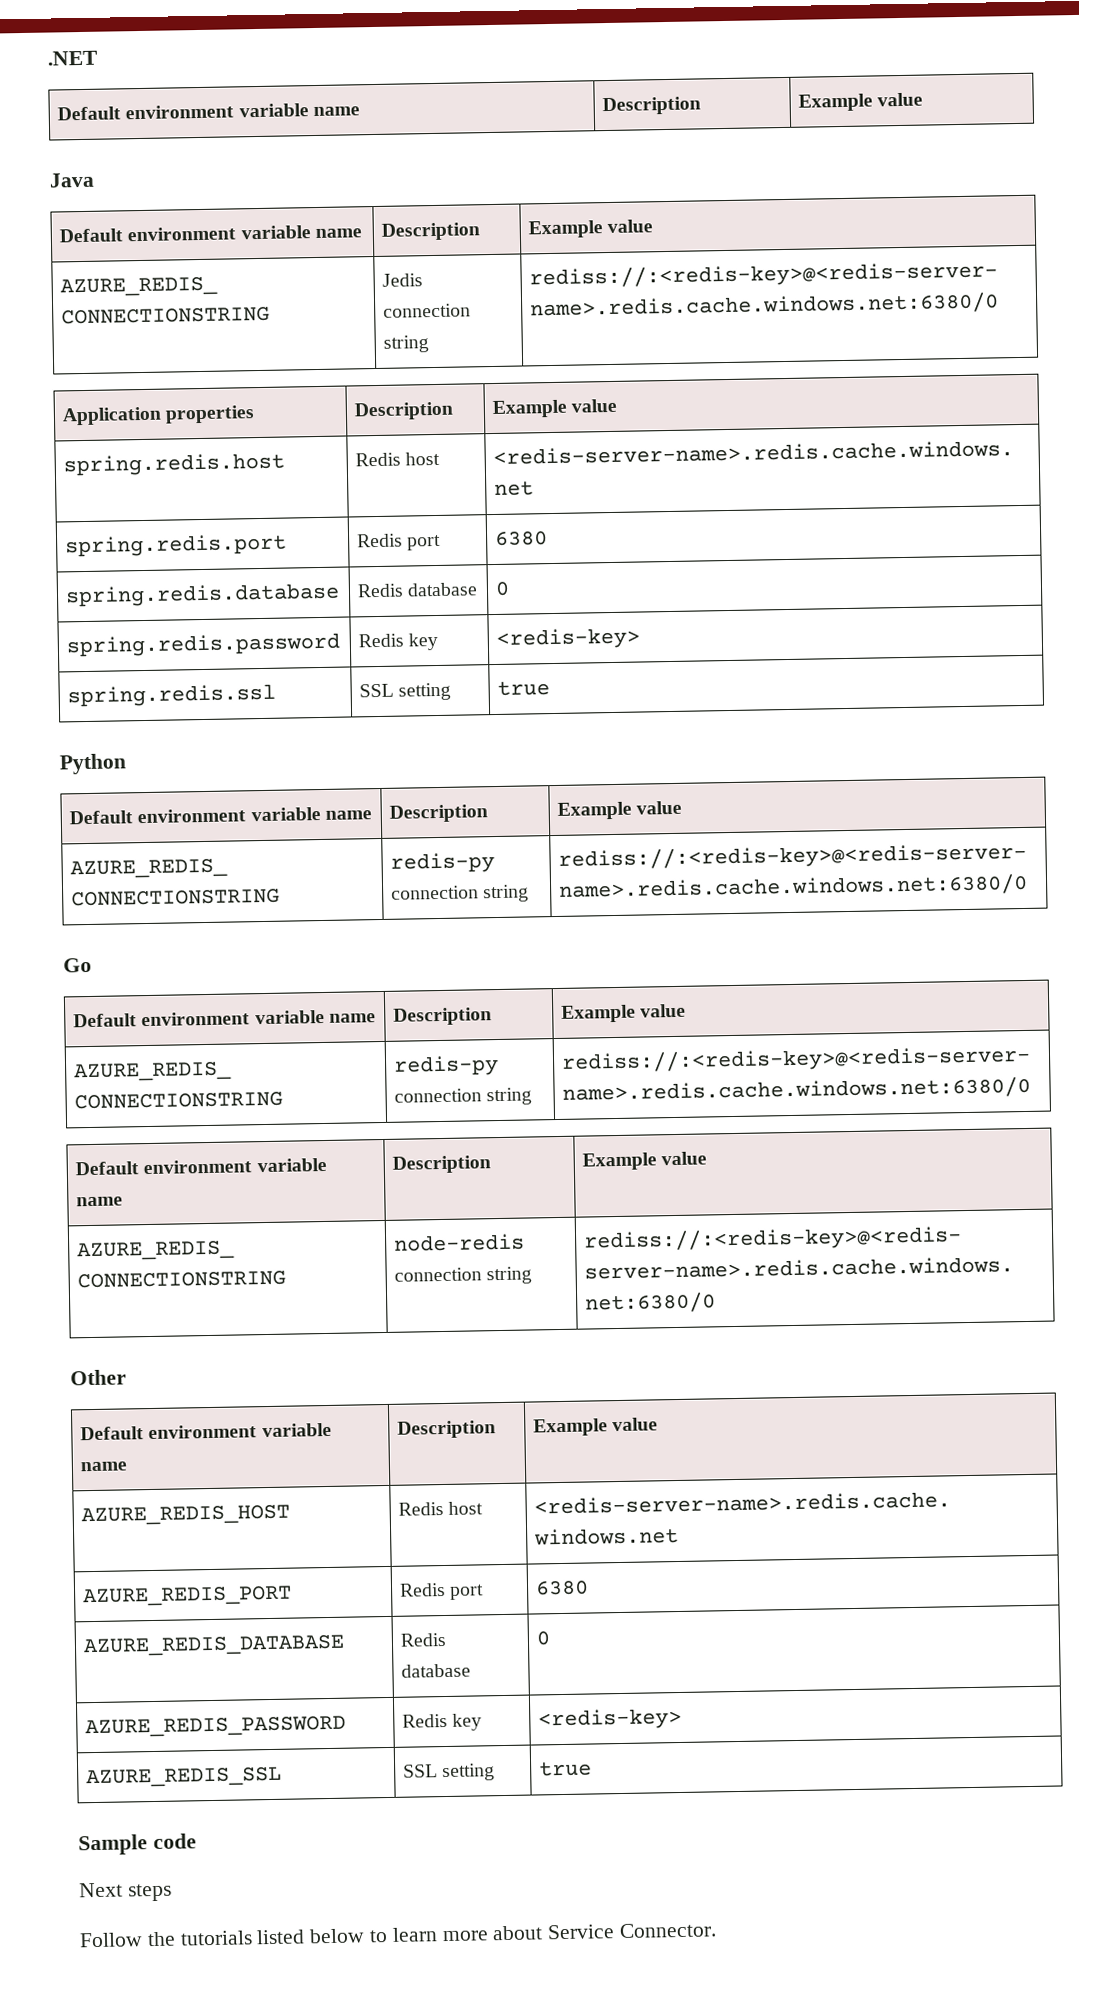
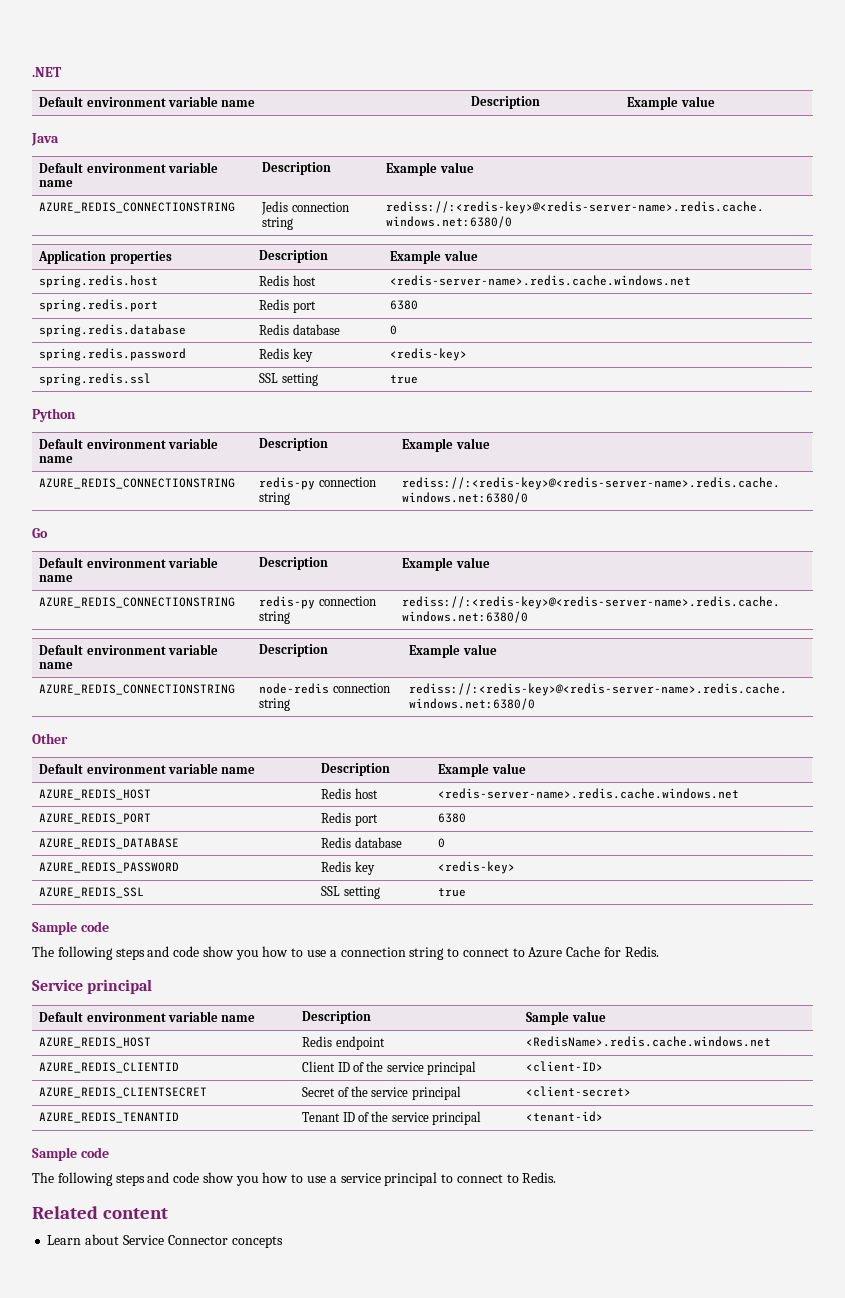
- Next steps
- Follow the tutorials listed below to learn more about Service Connector.
+ The following steps and code show you how to use a connection string to connect to Azure Cache for Redis.
+ Service principal
+ Default environment variable name | Description | Sample value
+ AZURE_REDIS_HOST | Redis endpoint | <RedisName>.redis.cache.windows.net
+ AZURE_REDIS_CLIENTID | Client ID of the service principal | <client-ID>
+ AZURE_REDIS_CLIENTSECRET | Secret of the service principal | <client-secret>
+ AZURE_REDIS_TENANTID | Tenant ID of the service principal | <tenant-id>
+ Sample code
+ The following steps and code show you how to use a service principal to connect to Redis.
+ Related content
+ Learn about Service Connector concepts

